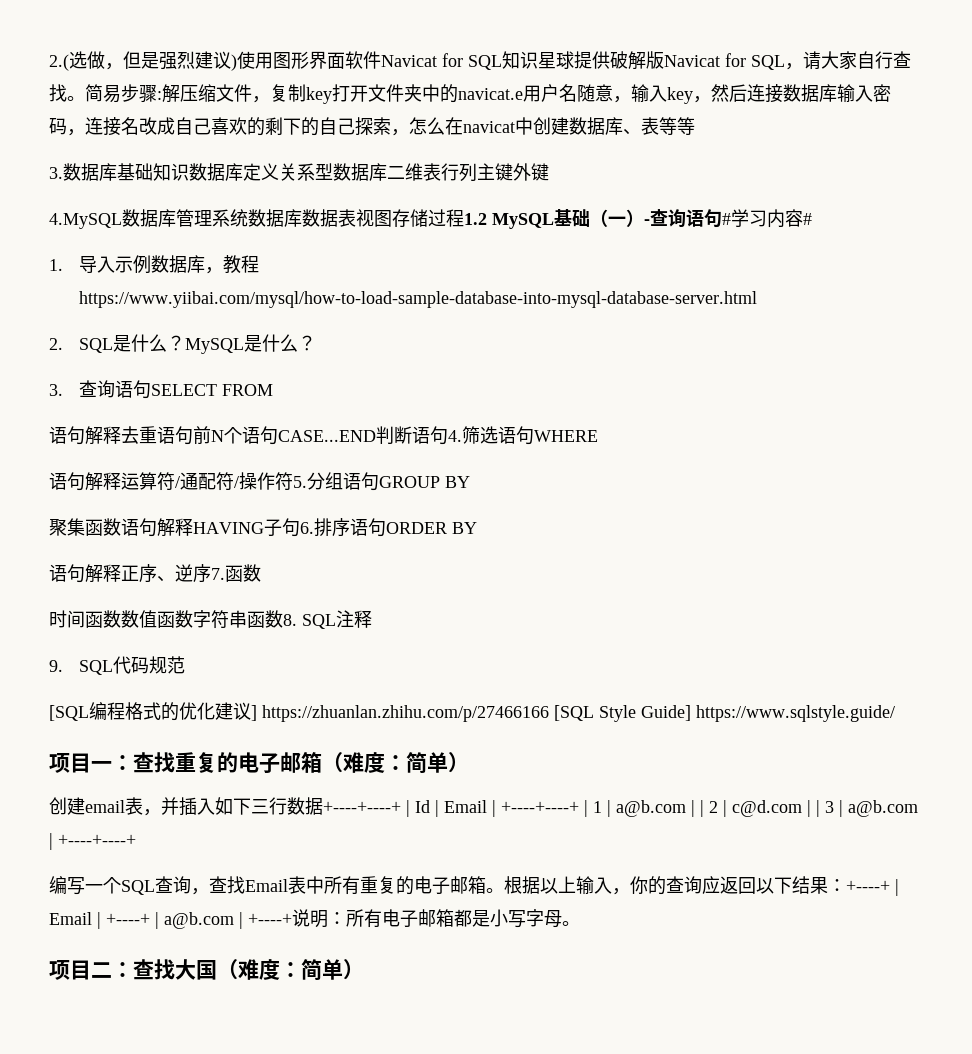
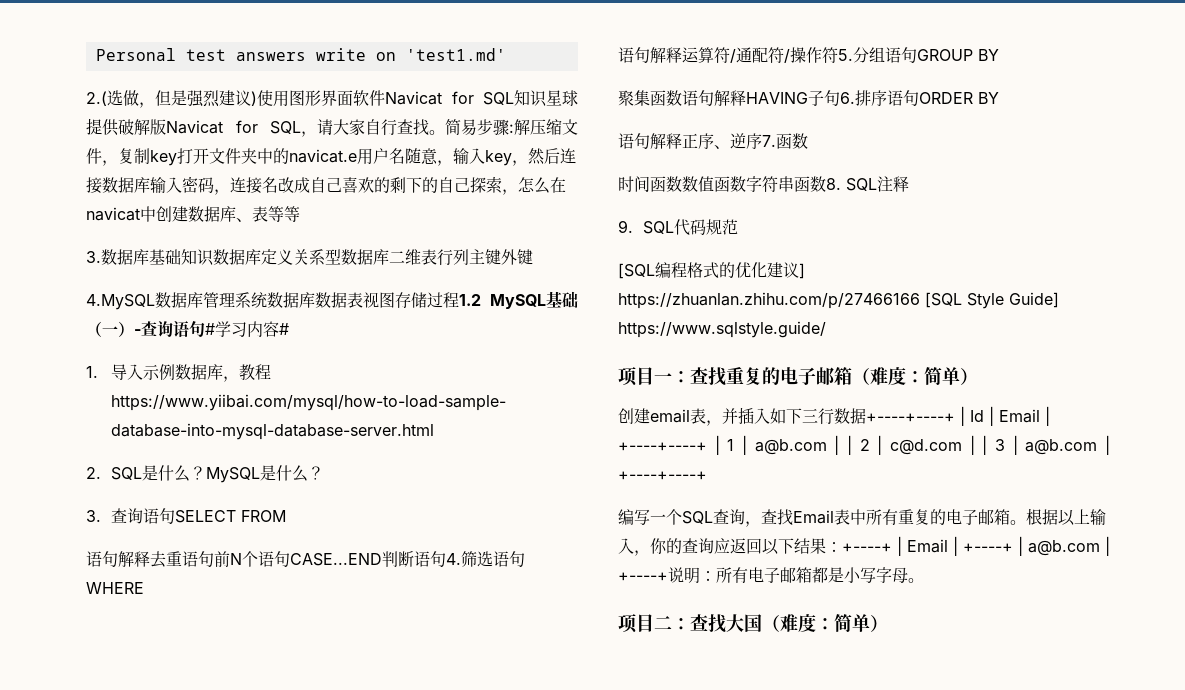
+ Personal test answers write on 'test1.md'

